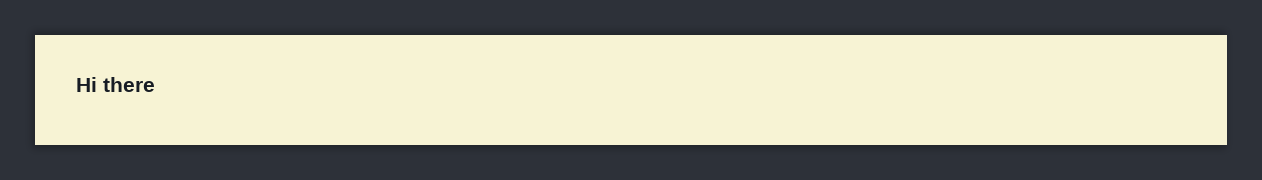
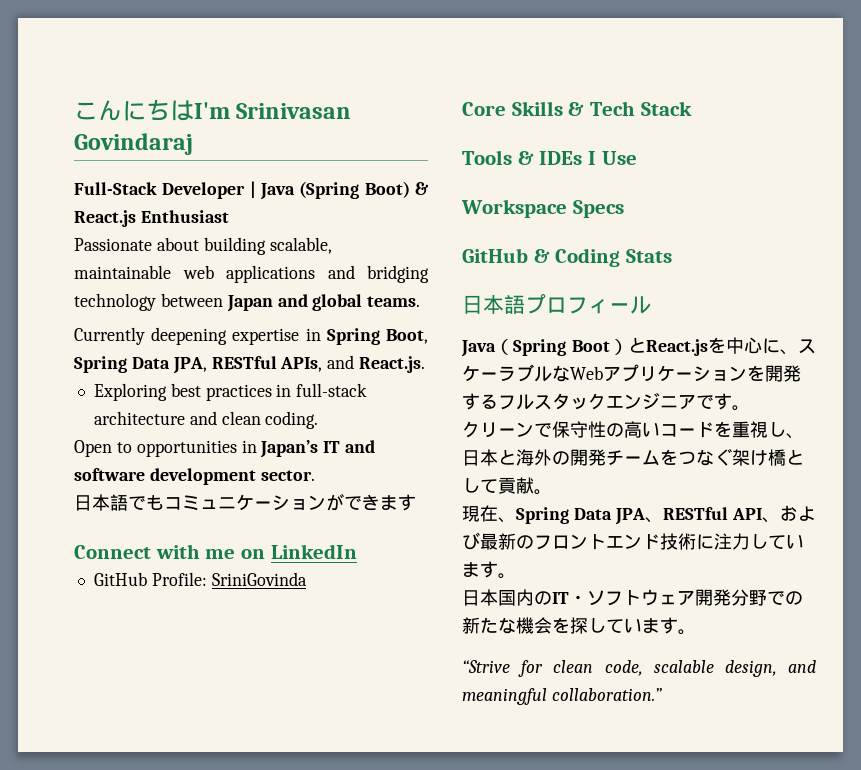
- Hi there
+ こんにちはI'm Srinivasan Govindaraj
+ Full-Stack Developer | Java (Spring Boot) & React.js Enthusiast
+ Passionate about building scalable, maintainable web applications and bridging technology between Japan and global teams.
+ Currently deepening expertise in Spring Boot, Spring Data JPA, RESTful APIs, and React.js.
+ Exploring best practices in full-stack architecture and clean coding.
+ Open to opportunities in Japan’s IT and software development sector.
+ 日本語でもコミュニケーションができます
+ Connect with me on LinkedIn
+ GitHub Profile: SriniGovinda
+ Core Skills & Tech Stack
+ Tools & IDEs I Use
+ Workspace Specs
+ GitHub & Coding Stats
+ 日本語プロフィール
+ Java（Spring Boot）とReact.jsを中心に、スケーラブルなWebアプリケーションを開発するフルスタックエンジニアです。
+ クリーンで保守性の高いコードを重視し、日本と海外の開発チームをつなぐ架け橋として貢献。
+ 現在、Spring Data JPA、RESTful API、および最新のフロントエンド技術に注力しています。
+ 日本国内のIT・ソフトウェア開発分野での新たな機会を探しています。
+ “Strive for clean code, scalable design, and meaningful collaboration.”

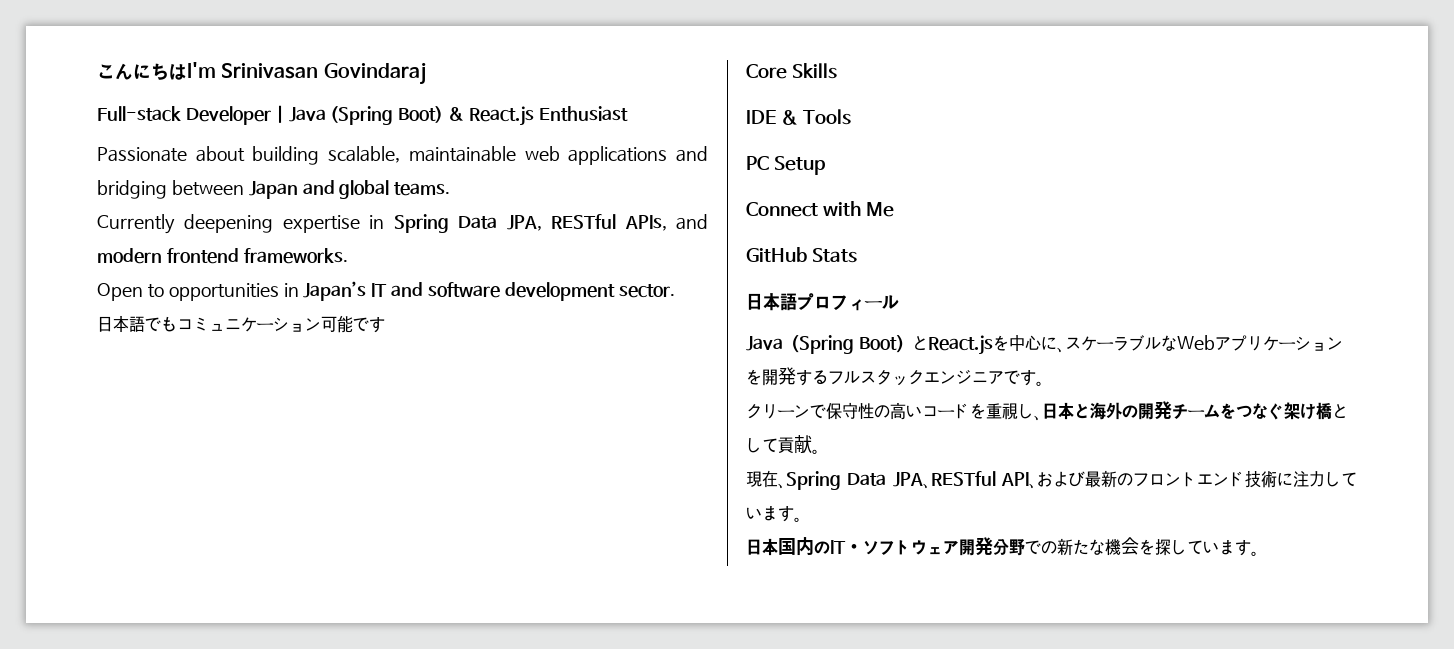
- Full-Stack Developer | Java (Spring Boot) & React.js Enthusiast
+ Full-stack Developer | Java (Spring Boot) & React.js Enthusiast
- Passionate about building scalable, maintainable web applications and bridging technology between Japan and global teams.
+ Passionate about building scalable, maintainable web applications and bridging between Japan and global teams.
- Currently deepening expertise in Spring Boot, Spring Data JPA, RESTful APIs, and React.js.
- Exploring best practices in full-stack architecture and clean coding.
+ Currently deepening expertise in Spring Data JPA, RESTful APIs, and modern frontend frameworks.
- 日本語でもコミュニケーションができます
+ 日本語でもコミュニケーション可能です
- Connect with me on LinkedIn
- GitHub Profile: SriniGovinda
- Core Skills & Tech Stack
- Tools & IDEs I Use
- Workspace Specs
- GitHub & Coding Stats
+ Core Skills
+ IDE & Tools
+ PC Setup
+ Connect with Me
+ GitHub Stats
- “Strive for clean code, scalable design, and meaningful collaboration.”

